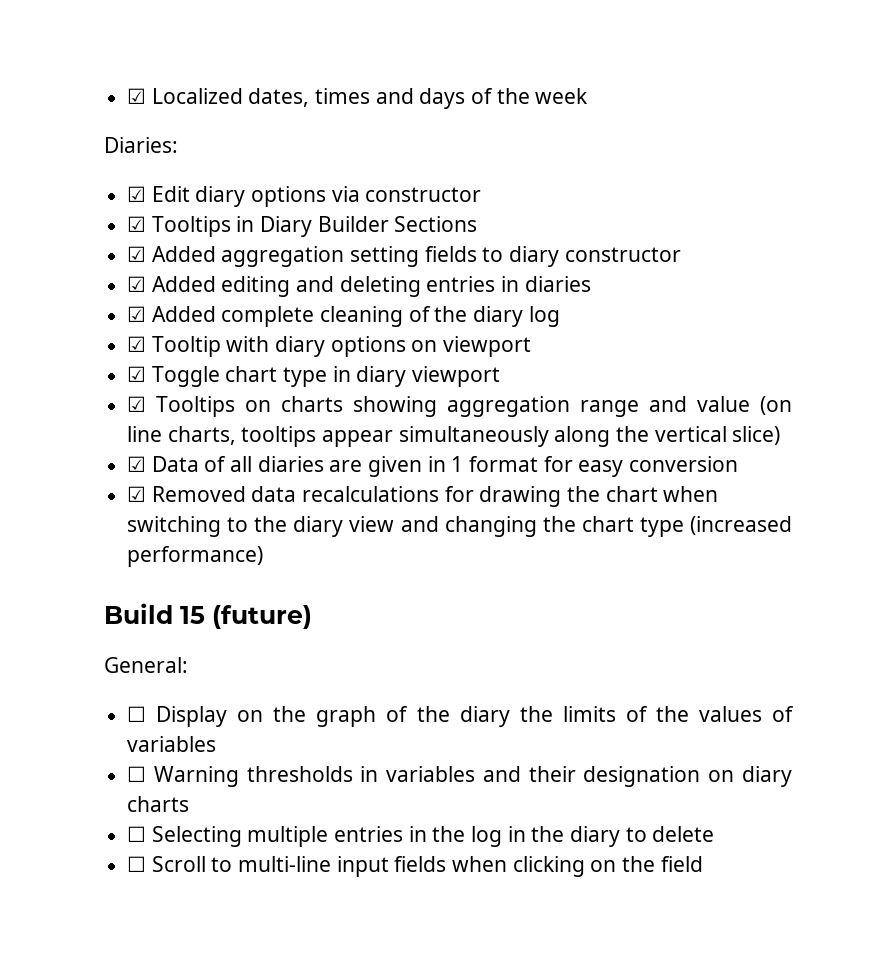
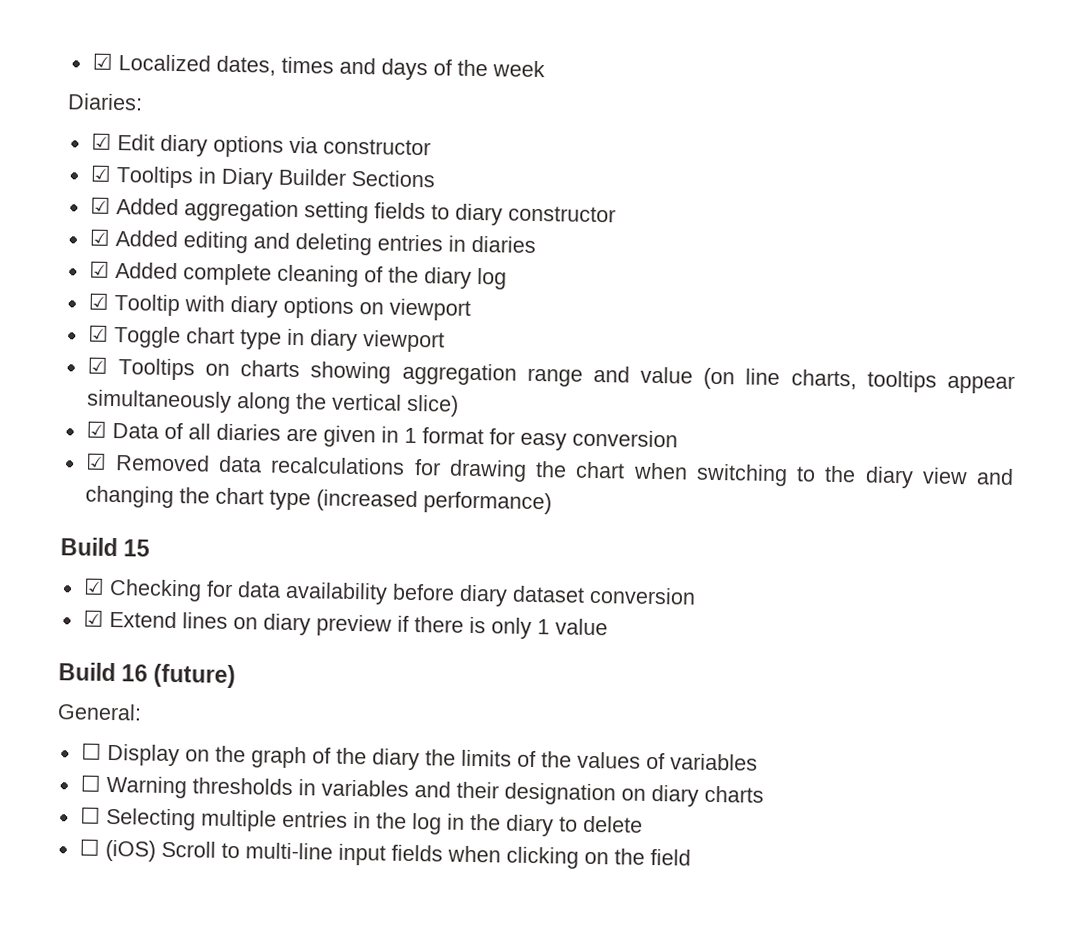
- Build 15 (future)
+ Build 15
+ ☑ Checking for data availability before diary dataset conversion
+ ☑ Extend lines on diary preview if there is only 1 value
+ Build 16 (future)
- ☐ Scroll to multi-line input fields when clicking on the field
+ ☐ (iOS) Scroll to multi-line input fields when clicking on the field

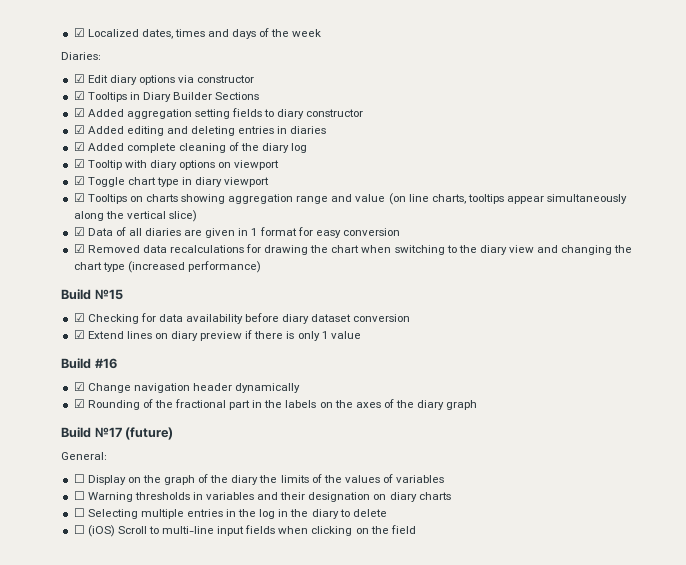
- Build 15
+ Build №15
- Build 16 (future)
+ Build #16
+ ☑ Change navigation header dynamically
+ ☑ Rounding of the fractional part in the labels on the axes of the diary graph
+ Build №17 (future)

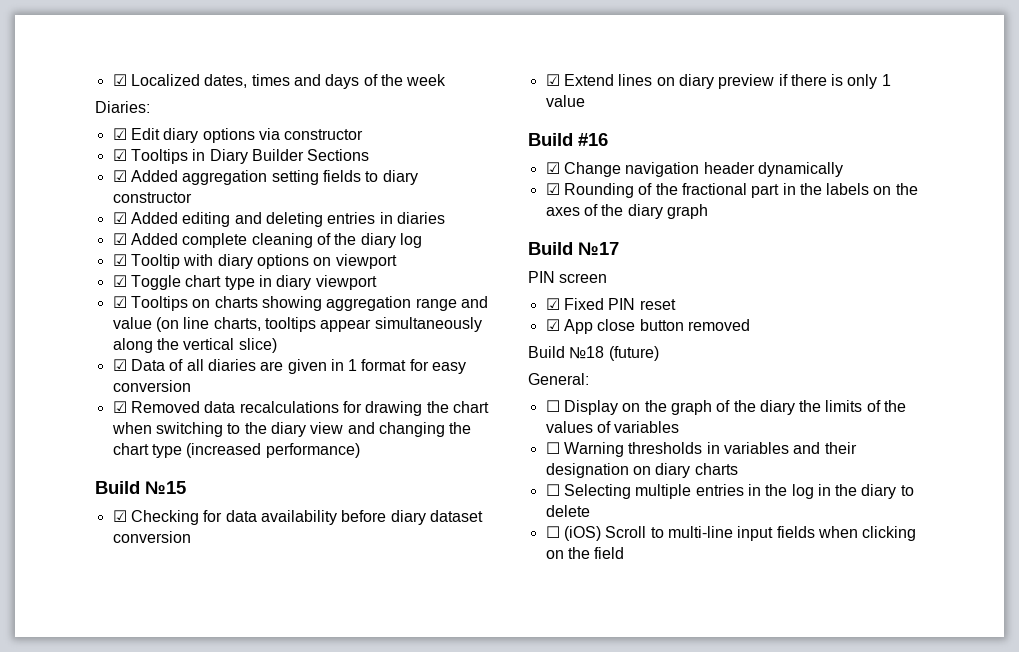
- Build №17 (future)
+ Build №17
+ PIN screen
+ ☑ Fixed PIN reset
+ ☑ App close button removed
+ Build №18 (future)

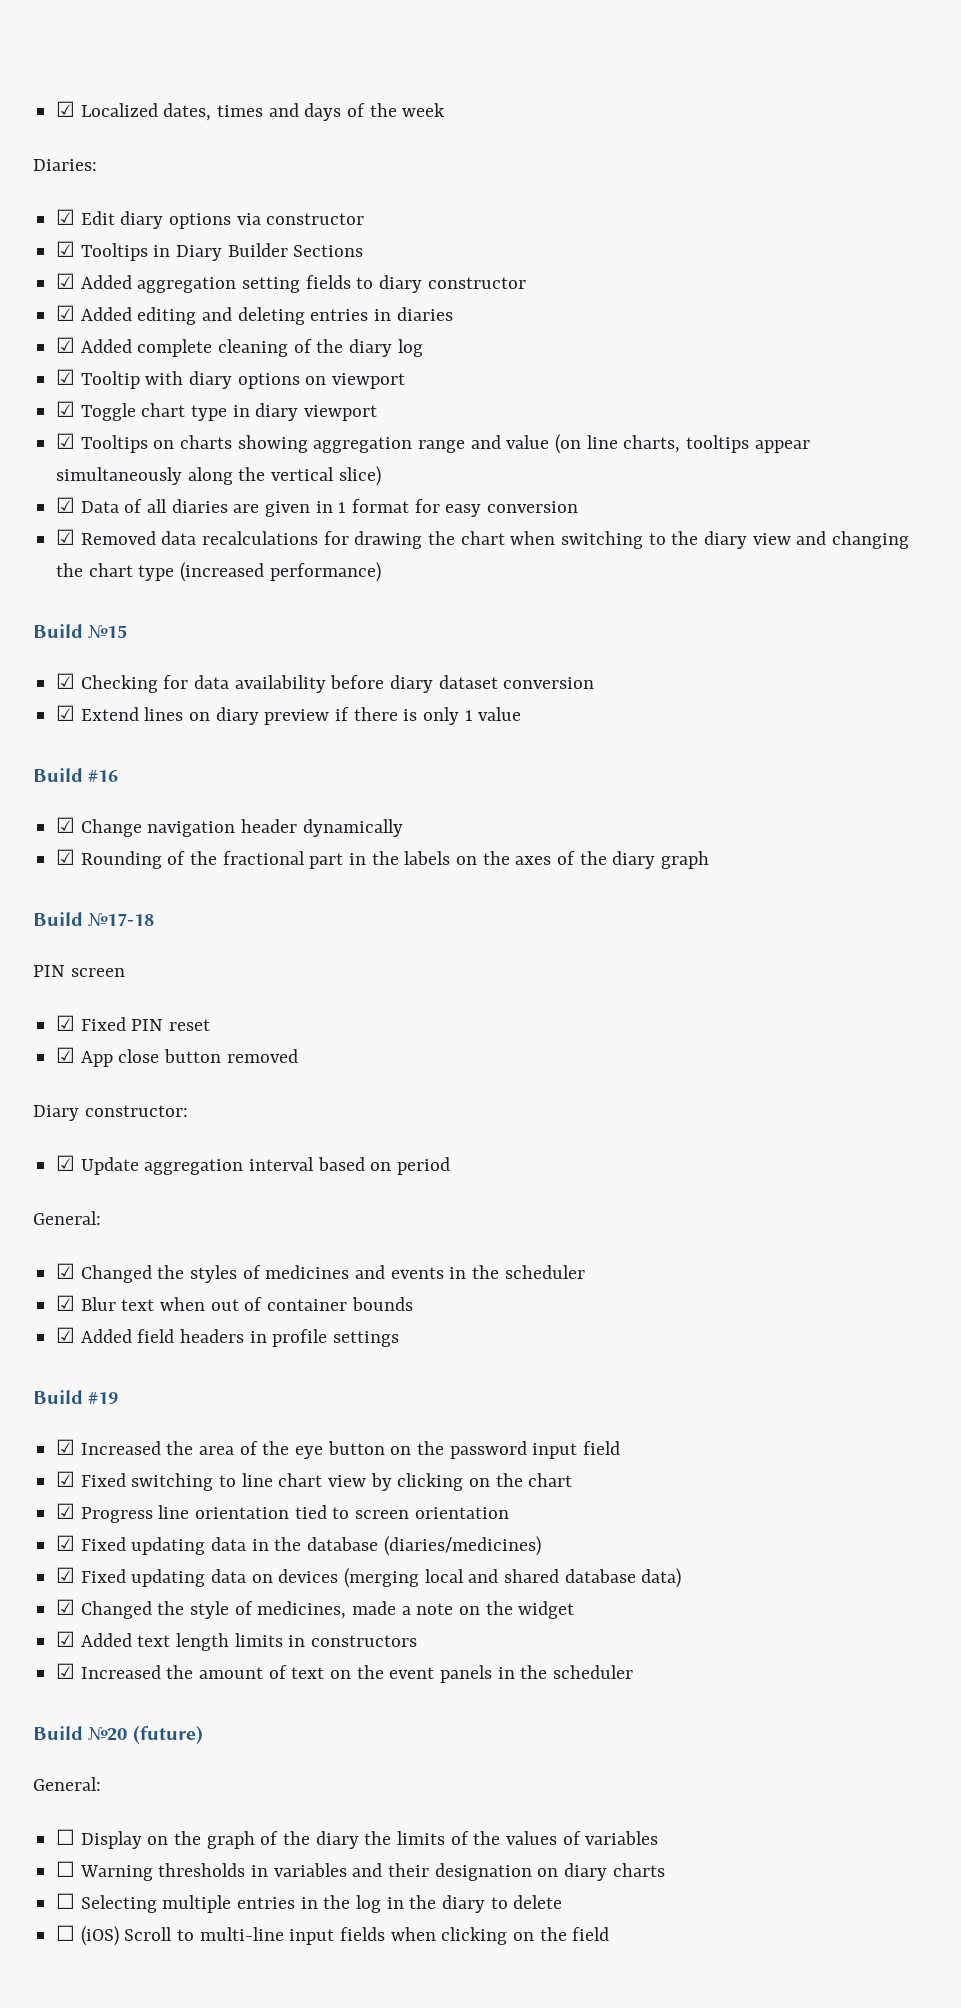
- Build №17
+ Build №17-18
- Build №18 (future)
+ Diary constructor:
+ ☑ Update aggregation interval based on period
+ General:
+ ☑ Changed the styles of medicines and events in the scheduler
+ ☑ Blur text when out of container bounds
+ ☑ Added field headers in profile settings
+ Build #19
+ ☑ Increased the area of the eye button on the password input field
+ ☑ Fixed switching to line chart view by clicking on the chart
+ ☑ Progress line orientation tied to screen orientation
+ ☑ Fixed updating data in the database (diaries/medicines)
+ ☑ Fixed updating data on devices (merging local and shared database data)
+ ☑ Changed the style of medicines, made a note on the widget
+ ☑ Added text length limits in constructors
+ ☑ Increased the amount of text on the event panels in the scheduler
+ Build №20 (future)

